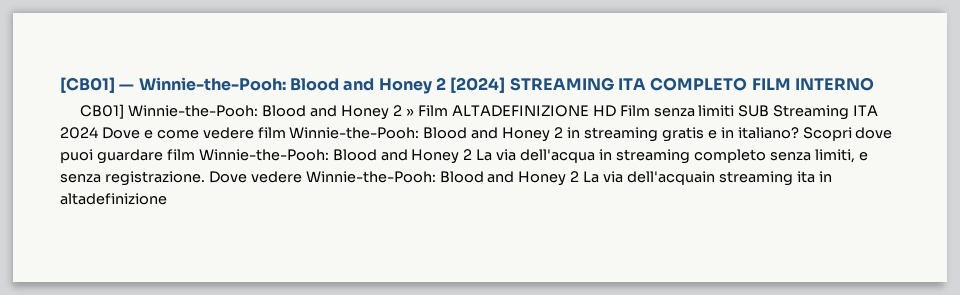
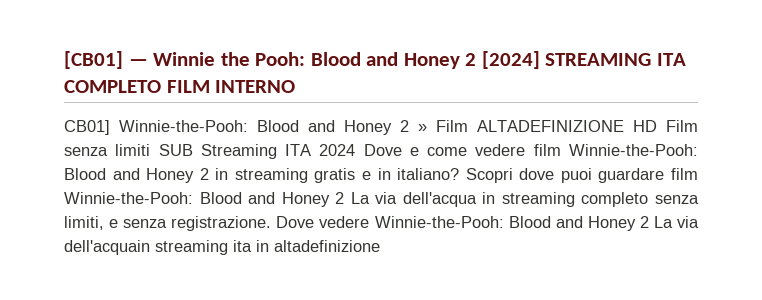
- [CB01] — Winnie-the-Pooh: Blood and Honey 2 [2024] STREAMING ITA COMPLETO FILM INTERNO
+ [CB01] — Winnie the Pooh: Blood and Honey 2 [2024] STREAMING ITA COMPLETO FILM INTERNO

